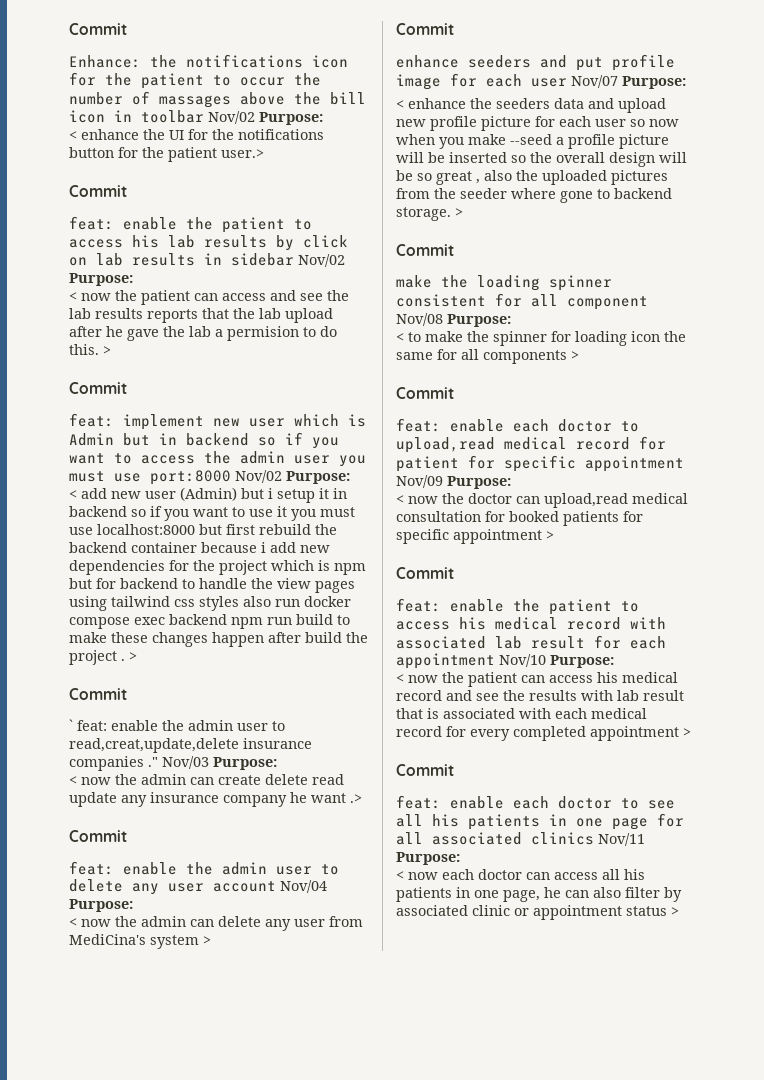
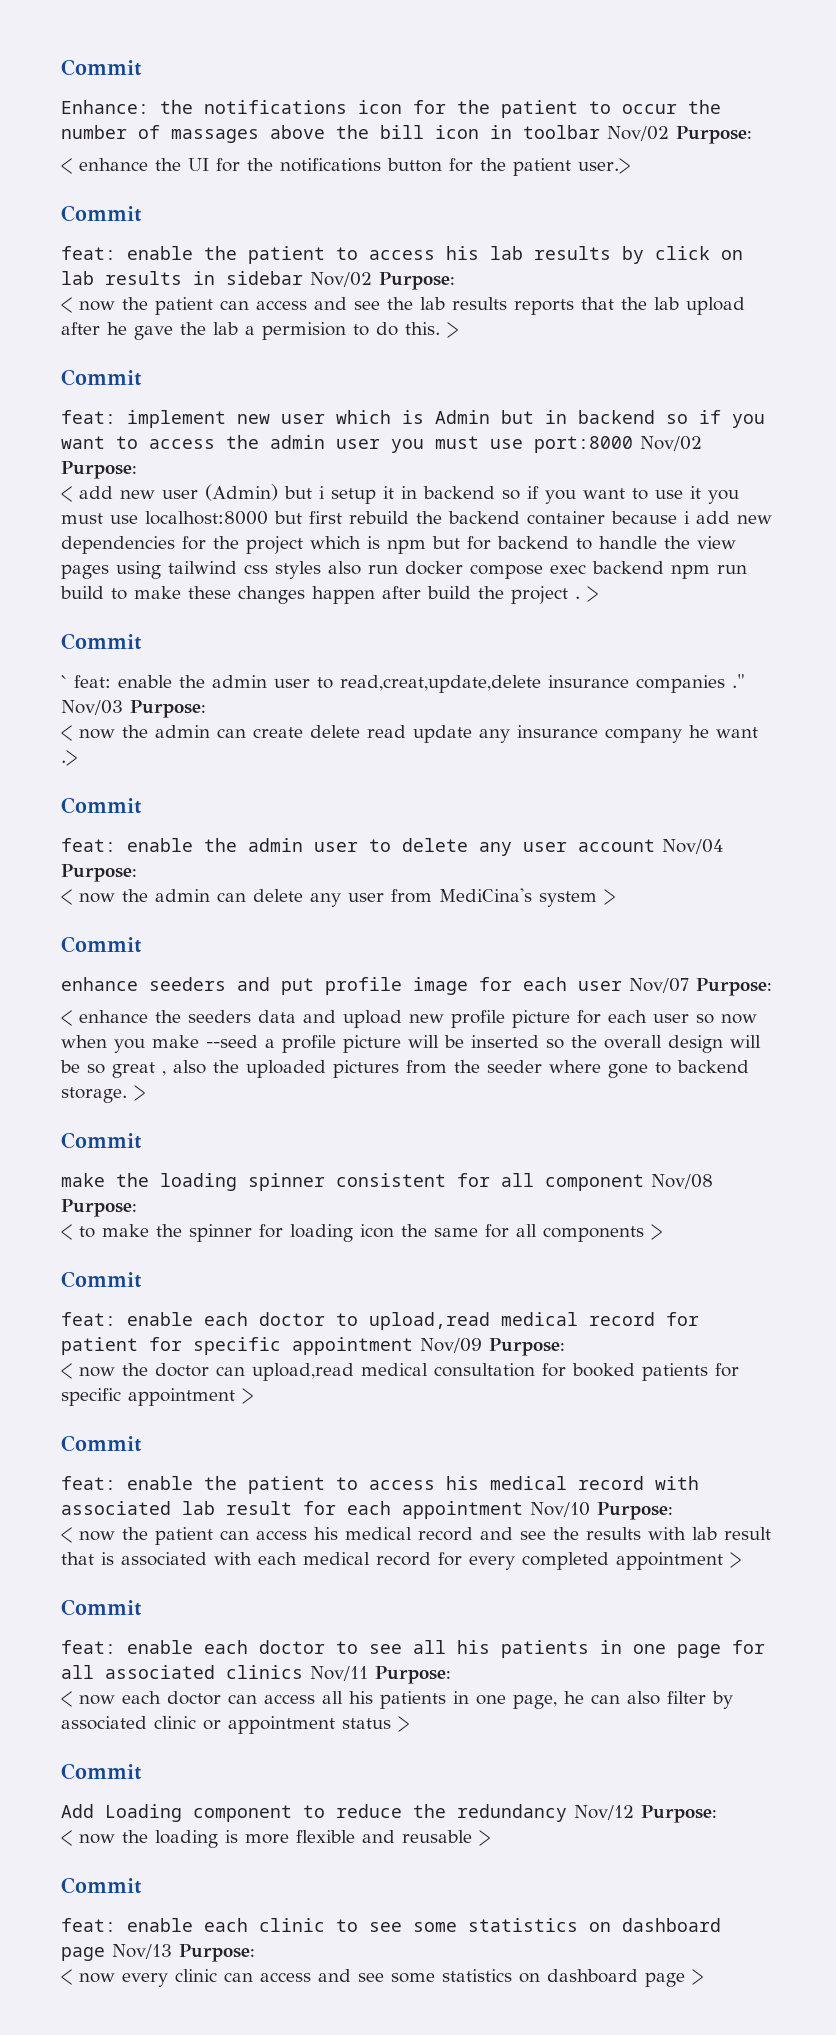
  < now each doctor can access all his patients in one page, he can also filter by associated clinic or appointment status >
+ Commit
+ Add Loading component to reduce the redundancy Nov/12 Purpose:
+ < now the loading is more flexible and reusable >
+ Commit
+ feat: enable each clinic to see some statistics on dashboard page Nov/13 Purpose:
+ < now every clinic can access and see some statistics on dashboard page >

